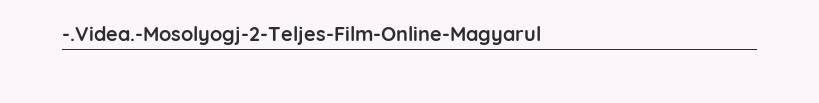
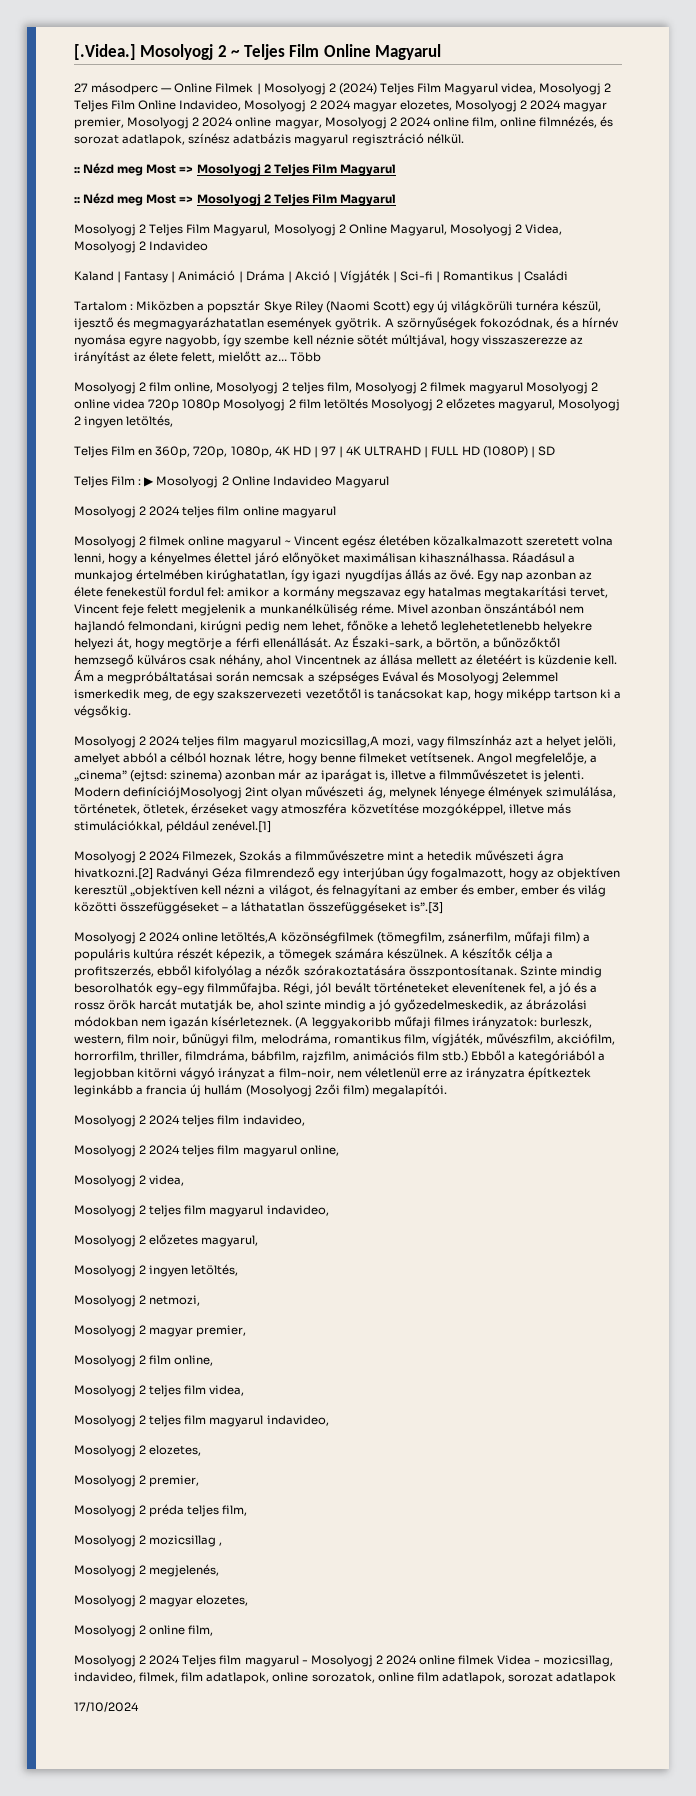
- -.Videa.-Mosolyogj-2-Teljes-Film-Online-Magyarul
+ [.Videa.] Mosolyogj 2 ~ Teljes Film Online Magyarul
+ 27 másodperc — Online Filmek | Mosolyogj 2 (2024) Teljes Film Magyarul videa, Mosolyogj 2 Teljes Film Online Indavideo, Mosolyogj 2 2024 magyar elozetes, Mosolyogj 2 2024 magyar premier, Mosolyogj 2 2024 online magyar, Mosolyogj 2 2024 online film, online filmnézés, és sorozat adatlapok, színész adatbázis magyarul regisztráció nélkül.
+ :: Nézd meg Most => Mosolyogj 2 Teljes Film Magyarul
+ :: Nézd meg Most => Mosolyogj 2 Teljes Film Magyarul
+ Mosolyogj 2 Teljes Film Magyarul, Mosolyogj 2 Online Magyarul, Mosolyogj 2 Videa, Mosolyogj 2 Indavideo
+ Kaland | Fantasy | Animáció | Dráma | Akció | Vígjáték | Sci-fi | Romantikus | Családi
+ Tartalom : Miközben a popsztár Skye Riley (Naomi Scott) egy új világkörüli turnéra készül, ijesztő és megmagyarázhatatlan események gyötrik. A szörnyűségek fokozódnak, és a hírnév nyomása egyre nagyobb, így szembe kell néznie sötét múltjával, hogy visszaszerezze az irányítást az élete felett, mielőtt az… Több
+ Mosolyogj 2 film online, Mosolyogj 2 teljes film, Mosolyogj 2 filmek magyarul Mosolyogj 2 online videa 720p 1080p Mosolyogj 2 film letöltés Mosolyogj 2 előzetes magyarul, Mosolyogj 2 ingyen letöltés,
+ Teljes Film en 360p, 720p, 1080p, 4K HD | 97 | 4K ULTRAHD | FULL HD (1080P) | SD
+ Teljes Film : ▶ Mosolyogj 2 Online Indavideo Magyarul
+ Mosolyogj 2 2024 teljes film online magyarul
+ Mosolyogj 2 filmek online magyarul ~ Vincent egész életében közalkalmazott szeretett volna lenni, hogy a kényelmes élettel járó előnyöket maximálisan kihasználhassa. Ráadásul a munkajog értelmében kirúghatatlan, így igazi nyugdíjas állás az övé. Egy nap azonban az élete fenekestül fordul fel: amikor a kormány megszavaz egy hatalmas megtakarítási tervet, Vincent feje felett megjelenik a munkanélküliség réme. Mivel azonban önszántából nem hajlandó felmondani, kirúgni pedig nem lehet, főnöke a lehető leglehetetlenebb helyekre helyezi át, hogy megtörje a férfi ellenállását. Az Északi-sark, a börtön, a bűnözőktől hemzsegő külváros csak néhány, ahol Vincentnek az állása mellett az életéért is küzdenie kell. Ám a megpróbáltatásai során nemcsak a szépséges Evával és Mosolyogj 2elemmel ismerkedik meg, de egy szakszervezeti vezetőtől is tanácsokat kap, hogy miképp tartson ki a végsőkig.
+ Mosolyogj 2 2024 teljes film magyarul mozicsillag,A mozi, vagy filmszínház azt a helyet jelöli, amelyet abból a célból hoznak létre, hogy benne filmeket vetítsenek. Angol megfelelője, a „cinema” (ejtsd: szinema) azonban már az iparágat is, illetve a filmművészetet is jelenti. Modern definíciójMosolyogj 2int olyan művészeti ág, melynek lényege élmények szimulálása, történetek, ötletek, érzéseket vagy atmoszféra közvetítése mozgóképpel, illetve más stimulációkkal, például zenével.[1]
+ Mosolyogj 2 2024 Filmezek, Szokás a filmművészetre mint a hetedik művészeti ágra hivatkozni.[2] Radványi Géza filmrendező egy interjúban úgy fogalmazott, hogy az objektíven keresztül „objektíven kell nézni a világot, és felnagyítani az ember és ember, ember és világ közötti összefüggéseket – a láthatatlan összefüggéseket is”.[3]
+ Mosolyogj 2 2024 online letöltés,A közönségfilmek (tömegfilm, zsánerfilm, műfaji film) a populáris kultúra részét képezik, a tömegek számára készülnek. A készítők célja a profitszerzés, ebből kifolyólag a nézők szórakoztatására összpontosítanak. Szinte mindig besorolhatók egy-egy filmműfajba. Régi, jól bevált történeteket elevenítenek fel, a jó és a rossz örök harcát mutatják be, ahol szinte mindig a jó győzedelmeskedik, az ábrázolási módokban nem igazán kísérleteznek. (A leggyakoribb műfaji filmes irányzatok: burleszk, western, film noir, bűnügyi film, melodráma, romantikus film, vígjáték, művészfilm, akciófilm, horrorfilm, thriller, filmdráma, bábfilm, rajzfilm, animációs film stb.) Ebből a kategóriából a legjobban kitörni vágyó irányzat a film-noir, nem véletlenül erre az irányzatra építkeztek leginkább a francia új hullám (Mosolyogj 2zői film) megalapítói.
+ Mosolyogj 2 2024 teljes film indavideo,
+ Mosolyogj 2 2024 teljes film magyarul online,
+ Mosolyogj 2 videa,
+ Mosolyogj 2 teljes film magyarul indavideo,
+ Mosolyogj 2 előzetes magyarul,
+ Mosolyogj 2 ingyen letöltés,
+ Mosolyogj 2 netmozi,
+ Mosolyogj 2 magyar premier,
+ Mosolyogj 2 film online,
+ Mosolyogj 2 teljes film videa,
+ Mosolyogj 2 teljes film magyarul indavideo,
+ Mosolyogj 2 elozetes,
+ Mosolyogj 2 premier,
+ Mosolyogj 2 préda teljes film,
+ Mosolyogj 2 mozicsillag ,
+ Mosolyogj 2 megjelenés,
+ Mosolyogj 2 magyar elozetes,
+ Mosolyogj 2 online film,
+ Mosolyogj 2 2024 Teljes film magyarul - Mosolyogj 2 2024 online filmek Videa - mozicsillag, indavideo, filmek, film adatlapok, online sorozatok, online film adatlapok, sorozat adatlapok
+ 17/10/2024

